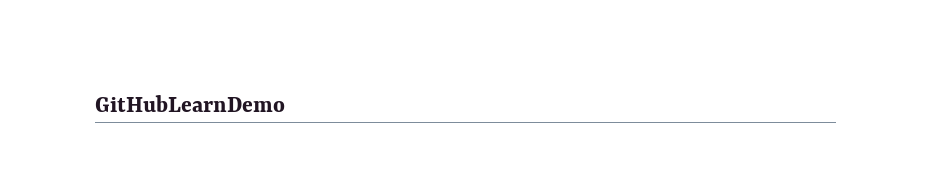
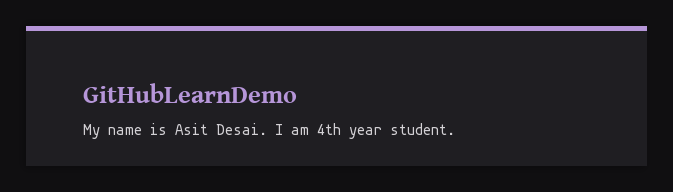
+ My name is Asit Desai. I am 4th year student.

